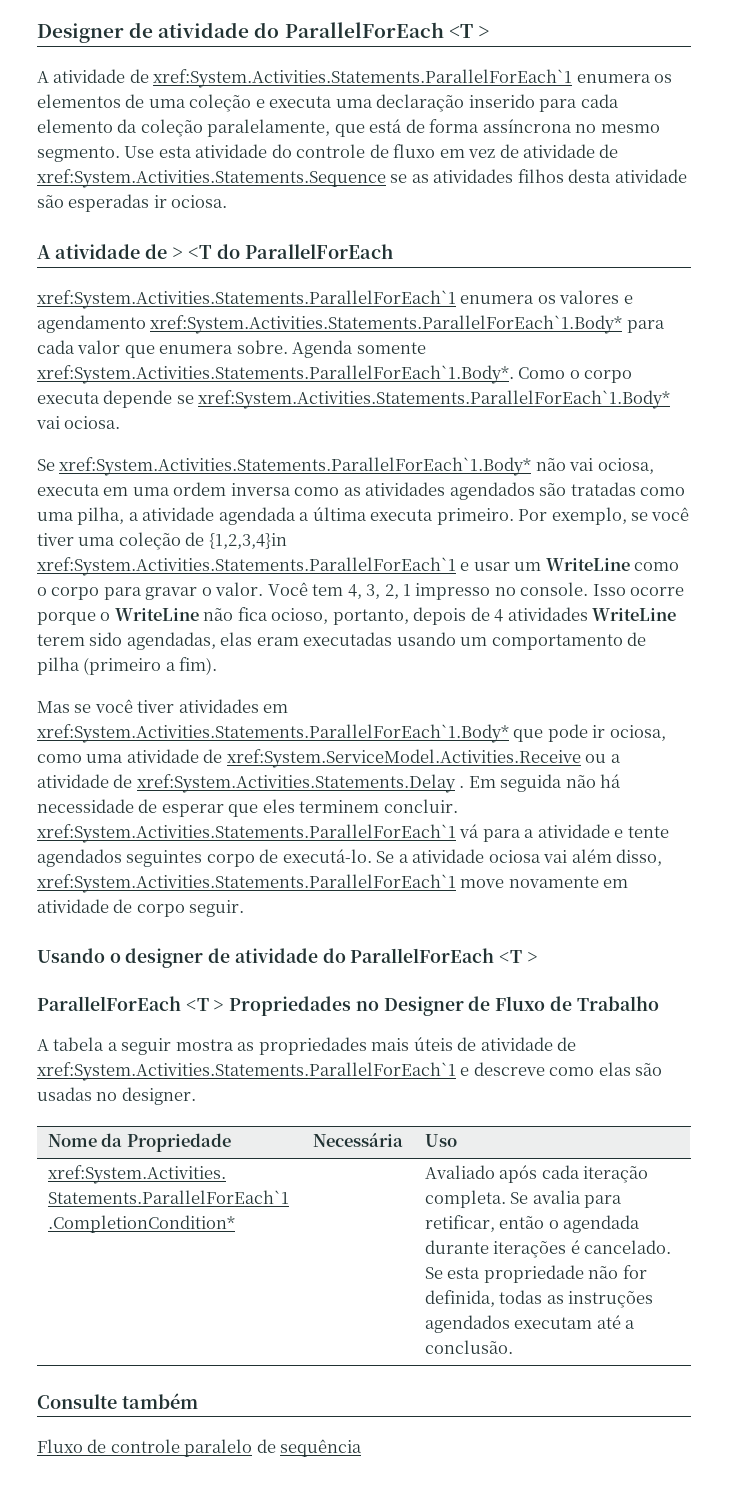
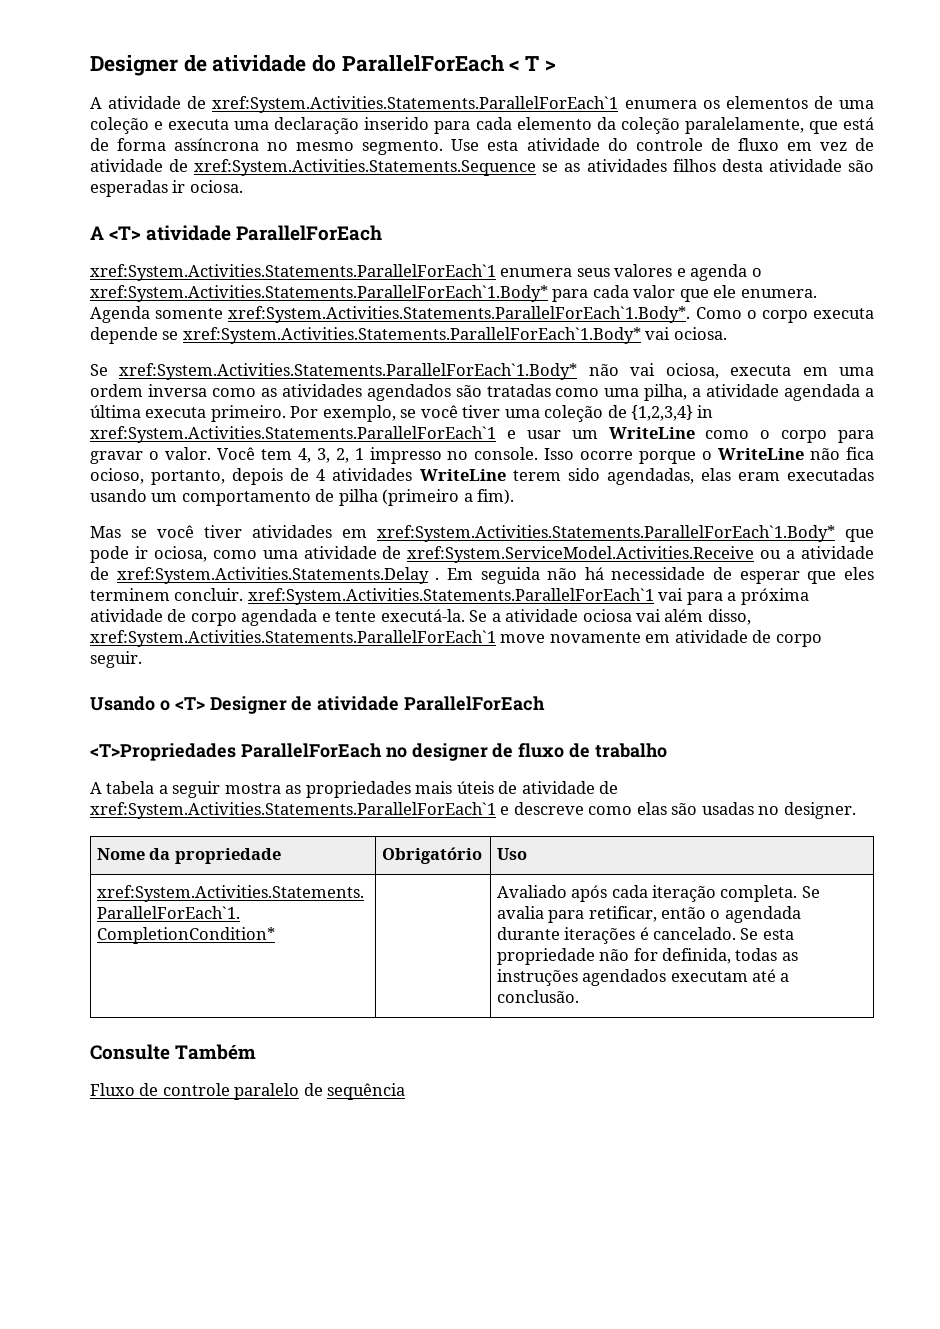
- Designer de atividade do ParallelForEach <T >
+ Designer de atividade do ParallelForEach < T >
- A atividade de > <T do ParallelForEach
+ A <T> atividade ParallelForEach
- xref:System.Activities.Statements.ParallelForEach`1 enumera os valores e agendamento xref:System.Activities.Statements.ParallelForEach`1.Body* para cada valor que enumera sobre.
+ xref:System.Activities.Statements.ParallelForEach`1 enumera seus valores e agenda o xref:System.Activities.Statements.ParallelForEach`1.Body* para cada valor que ele enumera.
- Por exemplo, se você tiver uma coleção de {1,2,3,4}in xref:System.Activities.Statements.ParallelForEach`1 e usar um WriteLine como o corpo para gravar o valor.
+ Por exemplo, se você tiver uma coleção de {1,2,3,4} in xref:System.Activities.Statements.ParallelForEach`1 e usar um WriteLine como o corpo para gravar o valor.
- Em seguida não há necessidade de esperar que eles terminem concluir. xref:System.Activities.Statements.ParallelForEach`1 vá para a atividade e tente agendados seguintes corpo de executá-lo.
+ Em seguida não há necessidade de esperar que eles terminem concluir. xref:System.Activities.Statements.ParallelForEach`1 vai para a próxima atividade de corpo agendada e tente executá-la.
- Usando o designer de atividade do ParallelForEach <T >
- ParallelForEach <T > Propriedades no Designer de Fluxo de Trabalho
+ Usando o <T> Designer de atividade ParallelForEach
+ <T>Propriedades ParallelForEach no designer de fluxo de trabalho
- Nome da Propriedade | Necessária | Uso
+ Nome da propriedade | Obrigatório | Uso
- Consulte também
+ Consulte Também

